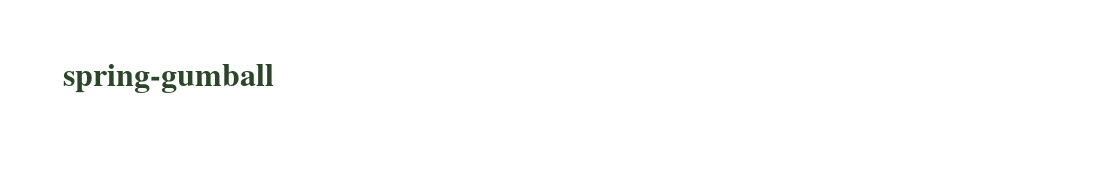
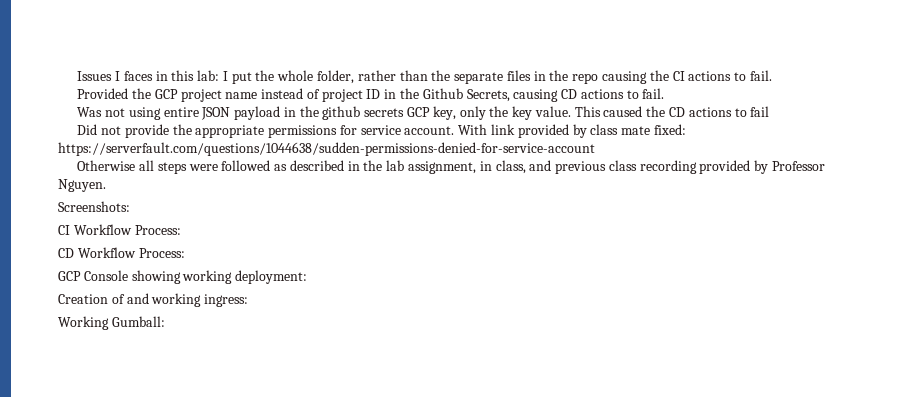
- spring-gumball
+ Issues I faces in this lab: I put the whole folder, rather than the separate files in the repo causing the CI actions to fail.
+ Provided the GCP project name instead of project ID in the Github Secrets, causing CD actions to fail.
+ Was not using entire JSON payload in the github secrets GCP key, only the key value. This caused the CD actions to fail
+ Did not provide the appropriate permissions for service account. With link provided by class mate fixed: https://serverfault.com/questions/1044638/sudden-permissions-denied-for-service-account
+ Otherwise all steps were followed as described in the lab assignment, in class, and previous class recording provided by Professor Nguyen.
+ Screenshots:
+ CI Workflow Process:
+ CD Workflow Process:
+ GCP Console showing working deployment:
+ Creation of and working ingress:
+ Working Gumball:

